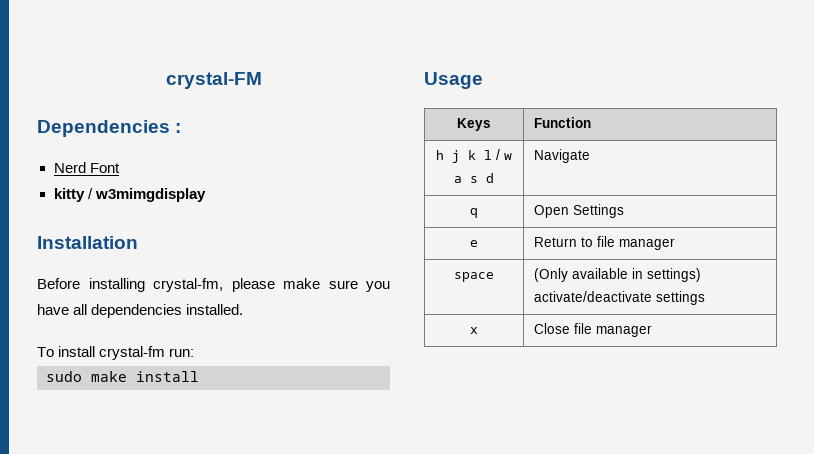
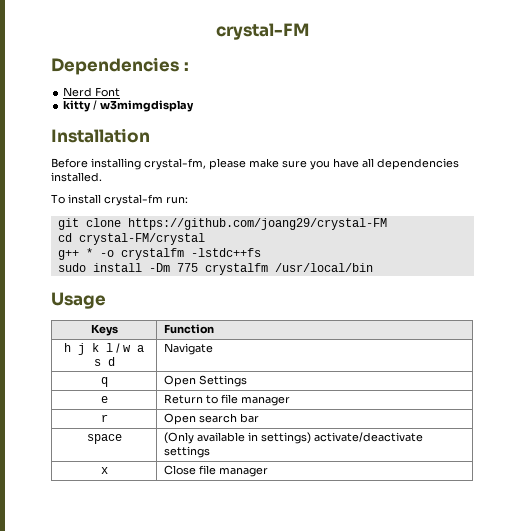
+ git clone https://github.com/joang29/crystal-FM
+ cd crystal-FM/crystal
+ g++ * -o crystalfm -lstdc++fs
- sudo make install
+ sudo install -Dm 775 crystalfm /usr/local/bin
+ r | Open search bar

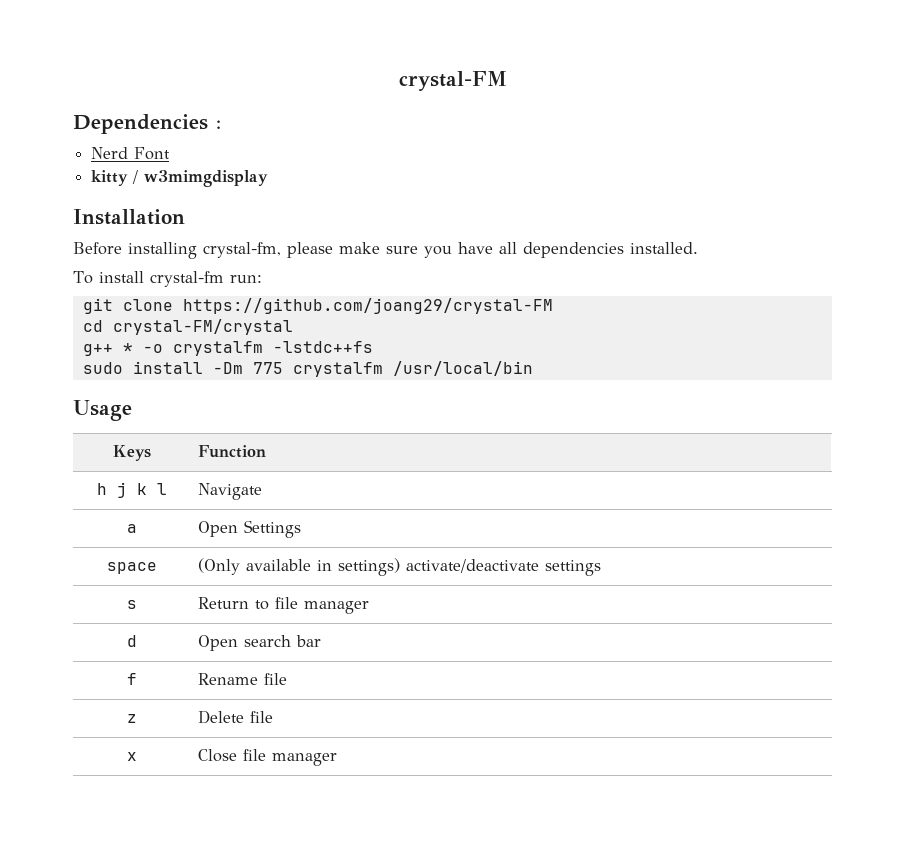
- h j k l / w a s d | Navigate
+ h j k l | Navigate
- q | Open Settings
+ a | Open Settings
- e | Return to file manager
- r | Open search bar
+ s | Return to file manager
+ d | Open search bar
+ f | Rename file
+ z | Delete file

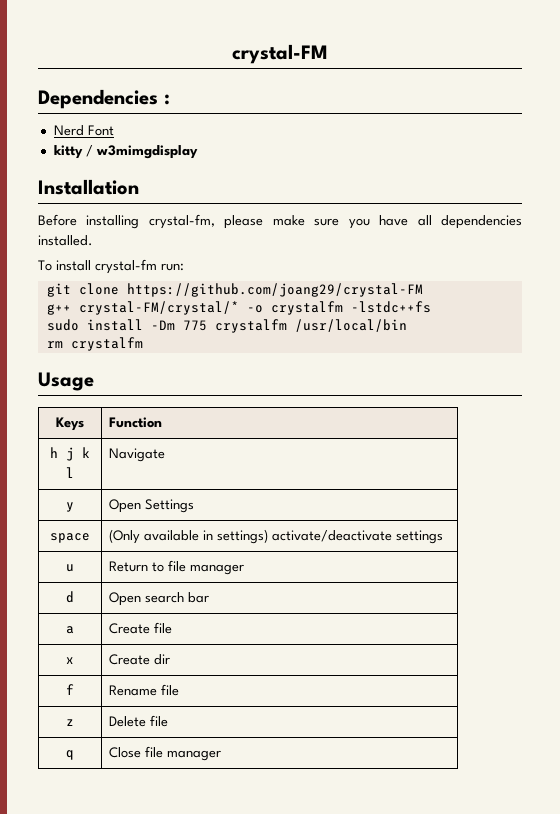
- cd crystal-FM/crystal
- g++ * -o crystalfm -lstdc++fs
+ g++ crystal-FM/crystal/* -o crystalfm -lstdc++fs
+ rm crystalfm
- a | Open Settings
+ y | Open Settings
- s | Return to file manager
+ u | Return to file manager
+ a | Create file
+ x | Create dir
- x | Close file manager
+ q | Close file manager

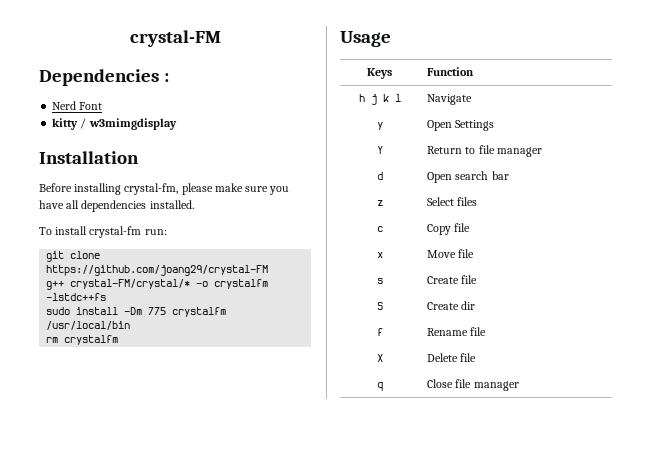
- space | (Only available in settings) activate/deactivate settings
- u | Return to file manager
+ Y | Return to file manager
- a | Create file
+ z | Select files
+ c | Copy file
+ x | Move file
+ s | Create file
- x | Create dir
+ S | Create dir
- z | Delete file
+ X | Delete file

